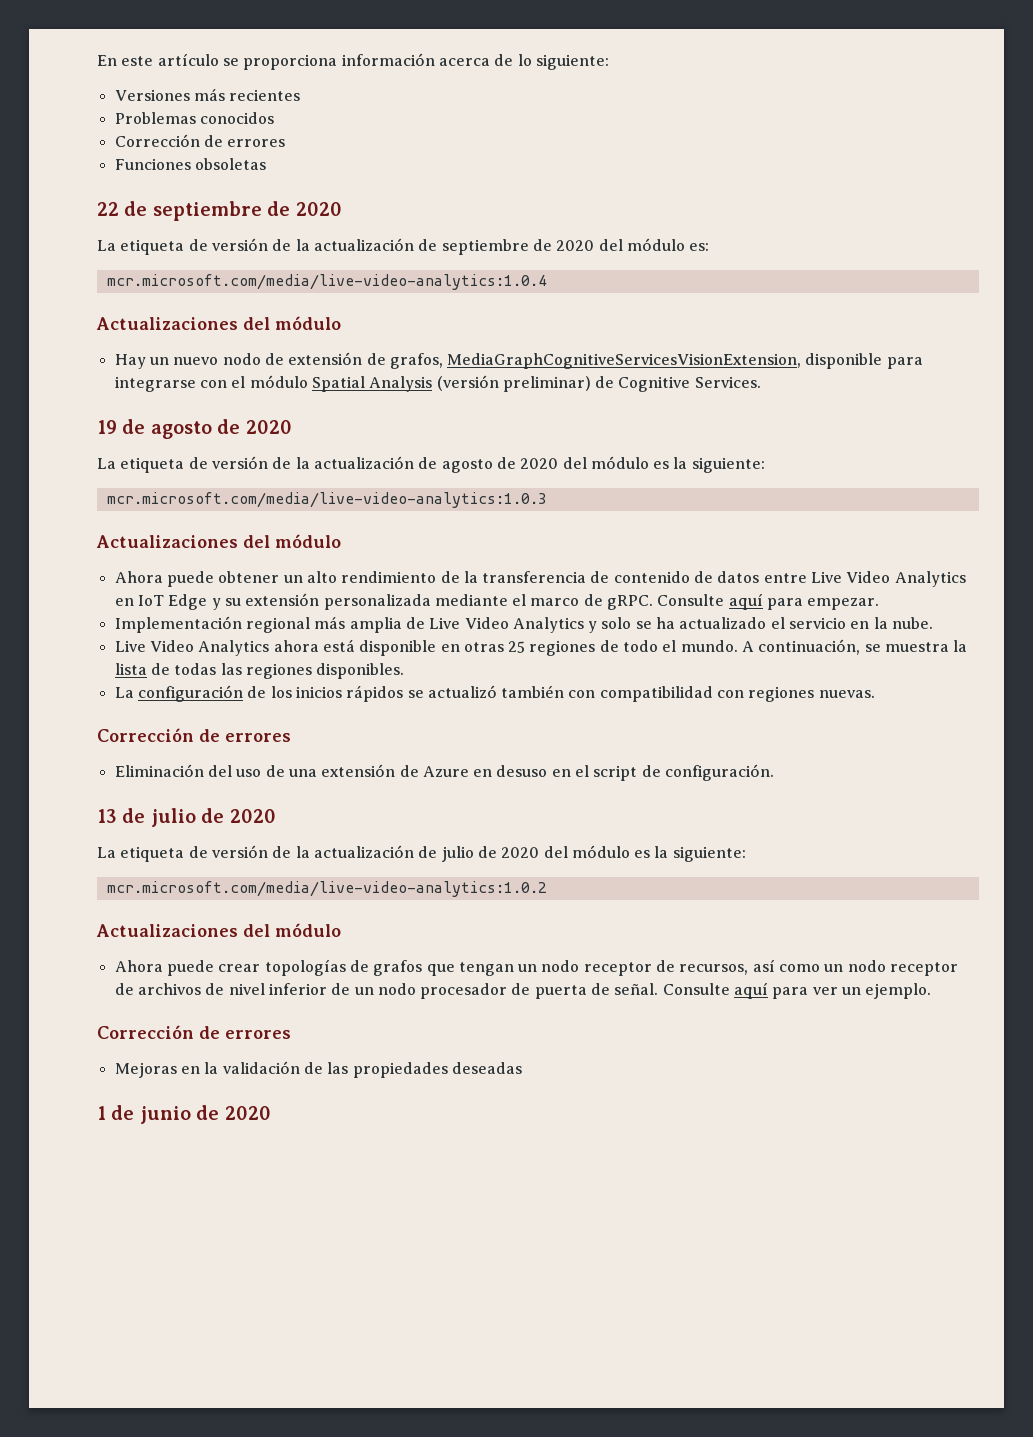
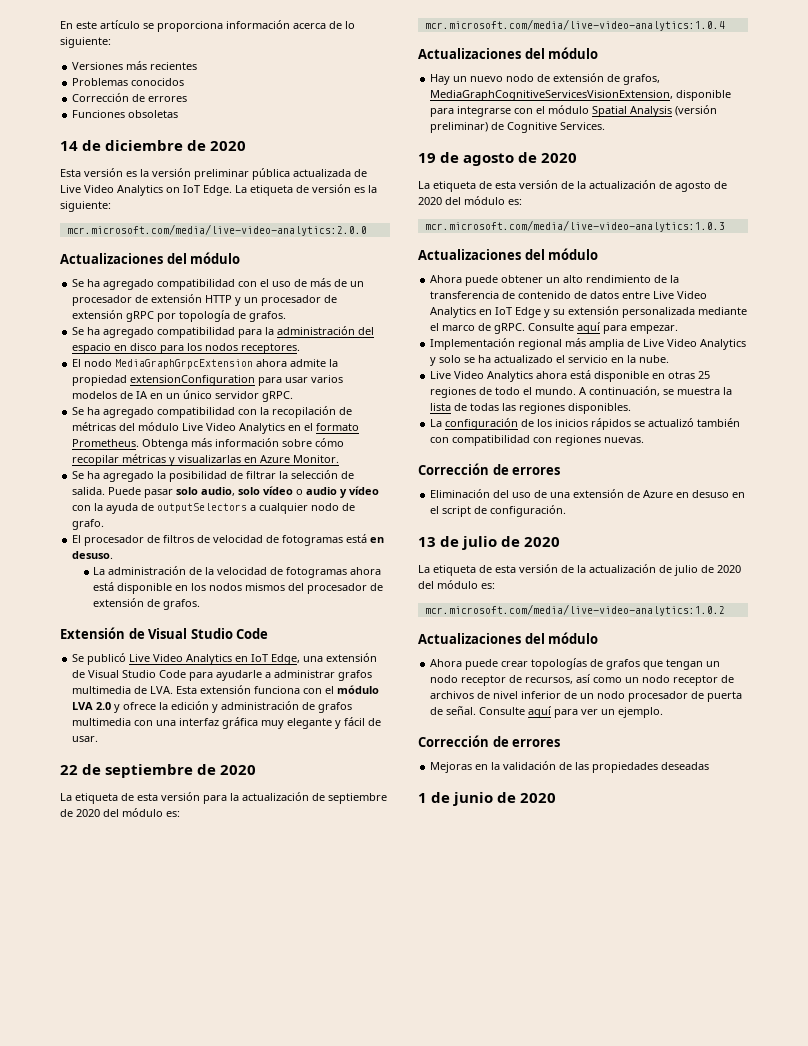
+ 14 de diciembre de 2020
+ Esta versión es la versión preliminar pública actualizada de Live Video Analytics on IoT Edge. La etiqueta de versión es la siguiente:
+ mcr.microsoft.com/media/live-video-analytics:2.0.0
+ Actualizaciones del módulo
+ Se ha agregado compatibilidad con el uso de más de un procesador de extensión HTTP y un procesador de extensión gRPC por topología de grafos.
+ Se ha agregado compatibilidad para la administración del espacio en disco para los nodos receptores.
+ El nodo MediaGraphGrpcExtension ahora admite la propiedad extensionConfiguration para usar varios modelos de IA en un único servidor gRPC.
+ Se ha agregado compatibilidad con la recopilación de métricas del módulo Live Video Analytics en el formato Prometheus. Obtenga más información sobre cómo recopilar métricas y visualizarlas en Azure Monitor.
+ Se ha agregado la posibilidad de filtrar la selección de salida. Puede pasar solo audio, solo vídeo o audio y vídeo con la ayuda de outputSelectors a cualquier nodo de grafo.
+ El procesador de filtros de velocidad de fotogramas está en desuso.
+ La administración de la velocidad de fotogramas ahora está disponible en los nodos mismos del procesador de extensión de grafos.
+ Extensión de Visual Studio Code
+ Se publicó Live Video Analytics en IoT Edge, una extensión de Visual Studio Code para ayudarle a administrar grafos multimedia de LVA. Esta extensión funciona con el módulo LVA 2.0 y ofrece la edición y administración de grafos multimedia con una interfaz gráfica muy elegante y fácil de usar.
- La etiqueta de versión de la actualización de septiembre de 2020 del módulo es:
+ La etiqueta de esta versión para la actualización de septiembre de 2020 del módulo es:
- La etiqueta de versión de la actualización de agosto de 2020 del módulo es la siguiente:
+ La etiqueta de esta versión de la actualización de agosto de 2020 del módulo es:
- La etiqueta de versión de la actualización de julio de 2020 del módulo es la siguiente:
+ La etiqueta de esta versión de la actualización de julio de 2020 del módulo es:

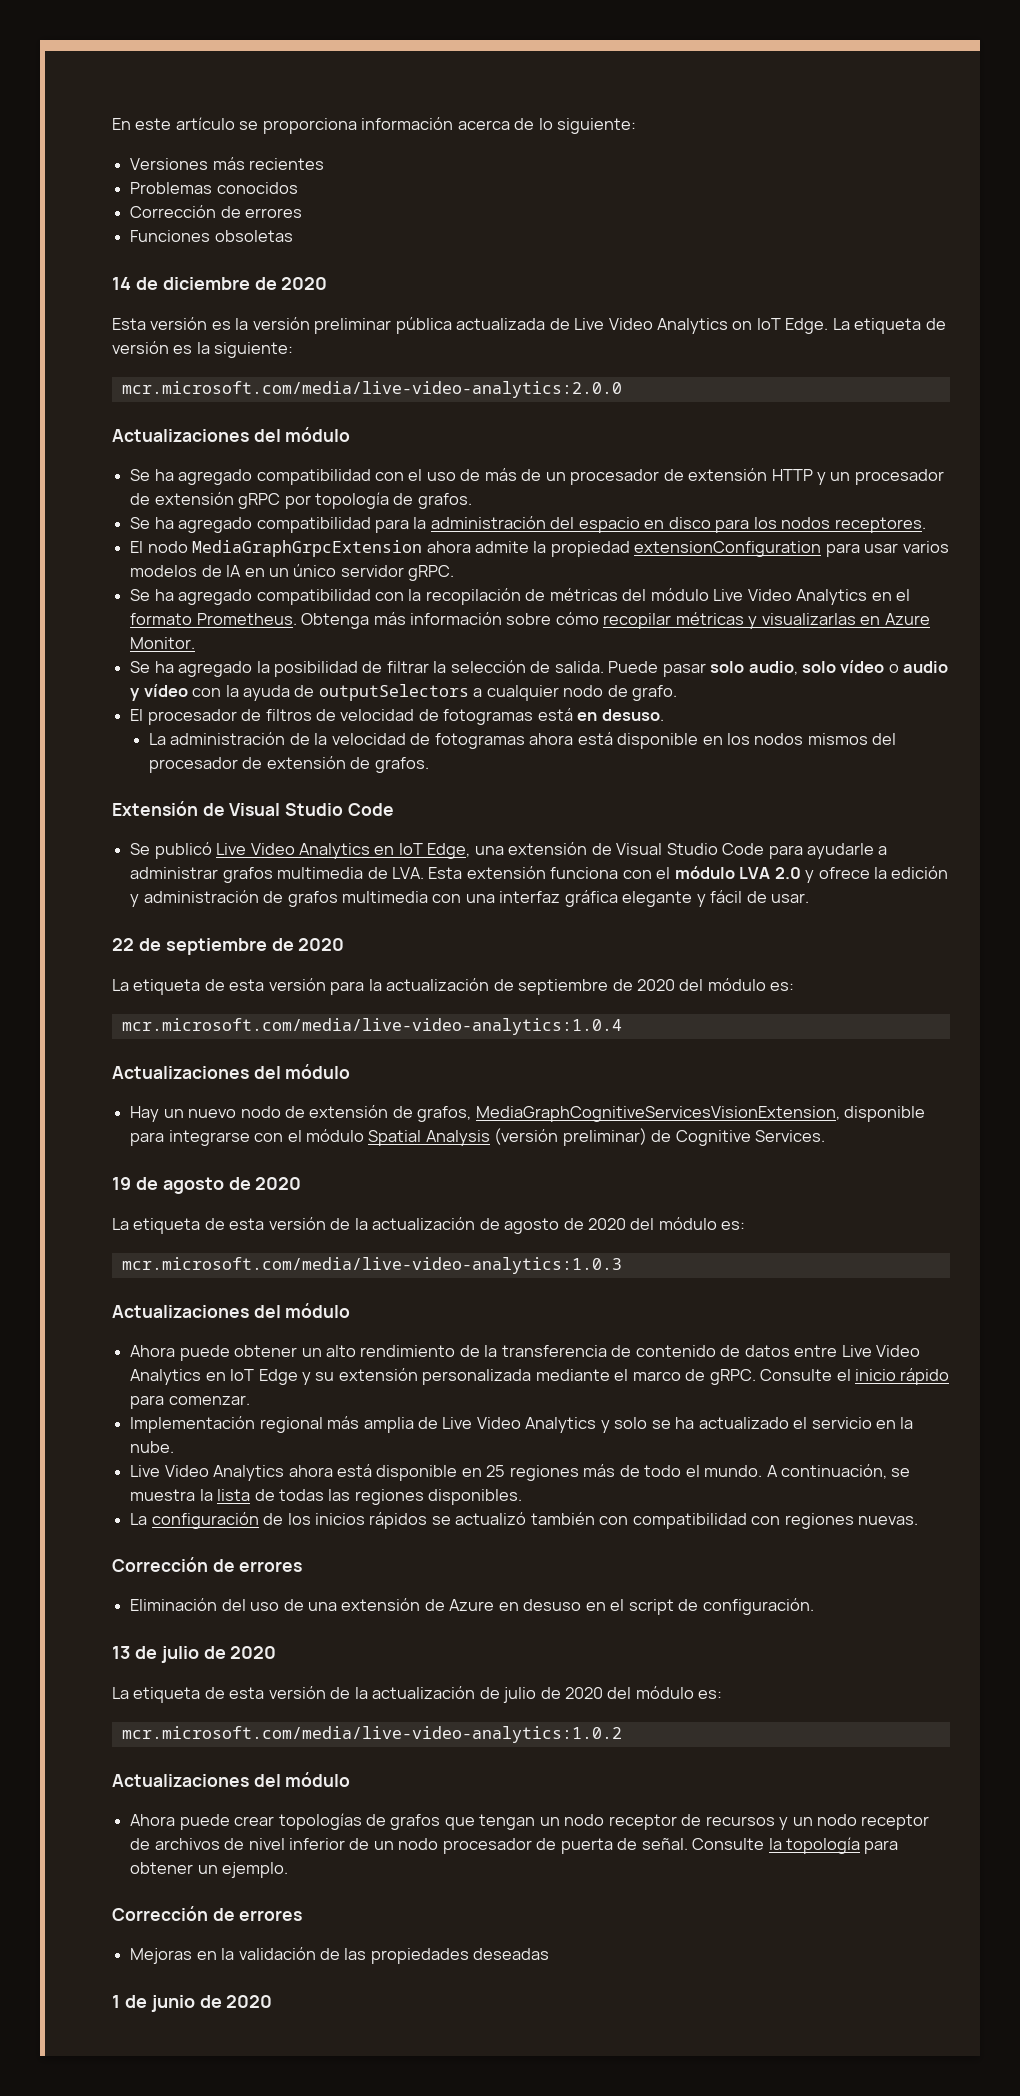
- Se publicó Live Video Analytics en IoT Edge, una extensión de Visual Studio Code para ayudarle a administrar grafos multimedia de LVA. Esta extensión funciona con el módulo LVA 2.0 y ofrece la edición y administración de grafos multimedia con una interfaz gráfica muy elegante y fácil de usar.
+ Se publicó Live Video Analytics en IoT Edge, una extensión de Visual Studio Code para ayudarle a administrar grafos multimedia de LVA. Esta extensión funciona con el módulo LVA 2.0 y ofrece la edición y administración de grafos multimedia con una interfaz gráfica elegante y fácil de usar.
- Consulte aquí para empezar.
+ Consulte el inicio rápido para comenzar.
- Live Video Analytics ahora está disponible en otras 25 regiones de todo el mundo.
+ Live Video Analytics ahora está disponible en 25 regiones más de todo el mundo.
- Ahora puede crear topologías de grafos que tengan un nodo receptor de recursos, así como un nodo receptor de archivos de nivel inferior de un nodo procesador de puerta de señal.
+ Ahora puede crear topologías de grafos que tengan un nodo receptor de recursos y un nodo receptor de archivos de nivel inferior de un nodo procesador de puerta de señal.
- Consulte aquí para ver un ejemplo.
+ Consulte la topología para obtener un ejemplo.

